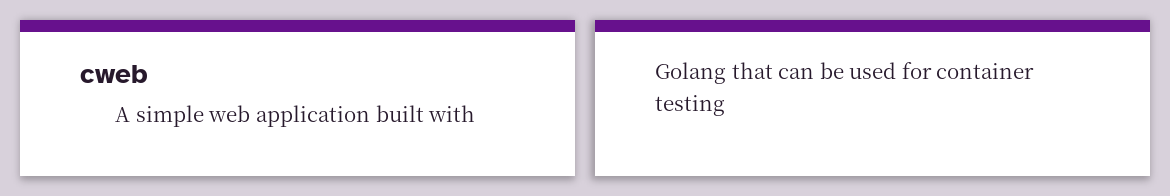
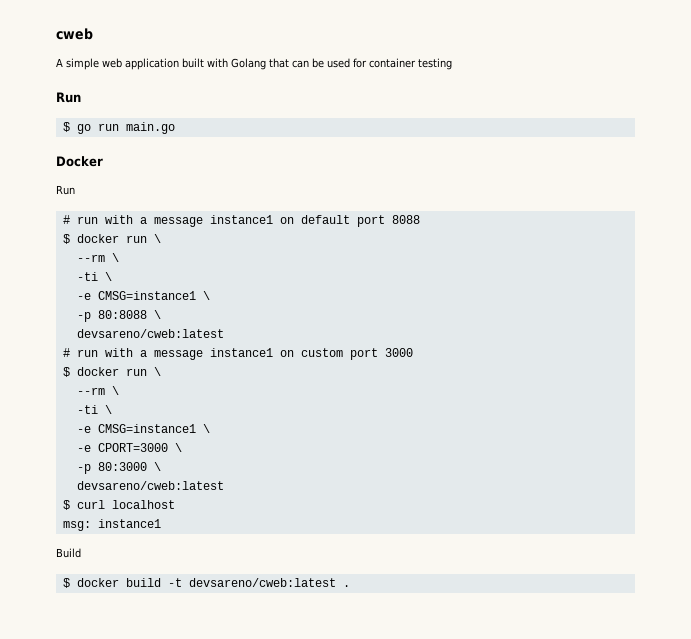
  A simple web application built with Golang that can be used for container testing
+ Run
+ $ go run main.go
+ Docker
+ Run
+ # run with a message instance1 on default port 8088
+ $ docker run \
+ --rm \
+ -ti \
+ -e CMSG=instance1 \
+ -p 80:8088 \
+ devsareno/cweb:latest
+ # run with a message instance1 on custom port 3000
+ $ docker run \
+ --rm \
+ -ti \
+ -e CMSG=instance1 \
+ -e CPORT=3000 \
+ -p 80:3000 \
+ devsareno/cweb:latest
+ $ curl localhost
+ msg: instance1
+ Build
+ $ docker build -t devsareno/cweb:latest .

